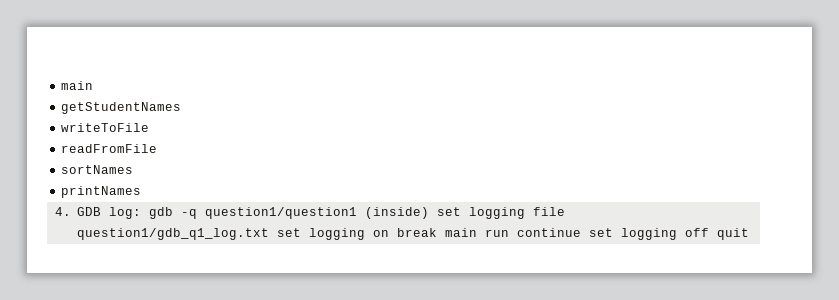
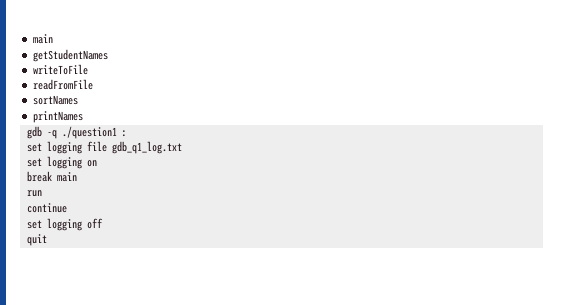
- 4. GDB log: gdb -q question1/question1 (inside) set logging file question1/gdb_q1_log.txt set logging on break main run continue set logging off quit
+ gdb -q ./question1 :
+ set logging file gdb_q1_log.txt
+ set logging on
+ break main
+ run
+ continue
+ set logging off
+ quit

